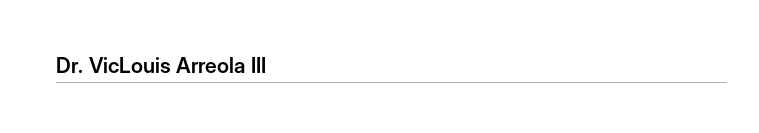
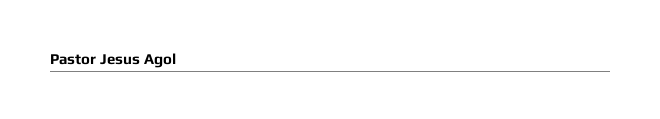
- Dr. VicLouis Arreola III
+ Pastor Jesus Agol

